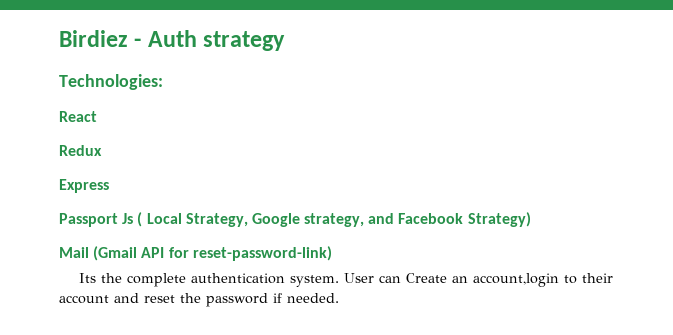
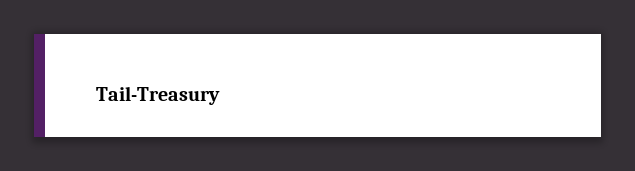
- Birdiez - Auth strategy
- Technologies:
- React
- Redux
- Express
- Passport Js ( Local Strategy, Google strategy, and Facebook Strategy)
- Mail (Gmail API for reset-password-link)
- Its the complete authentication system. User can Create an account,login to their account and reset the password if needed.
+ Tail-Treasury

